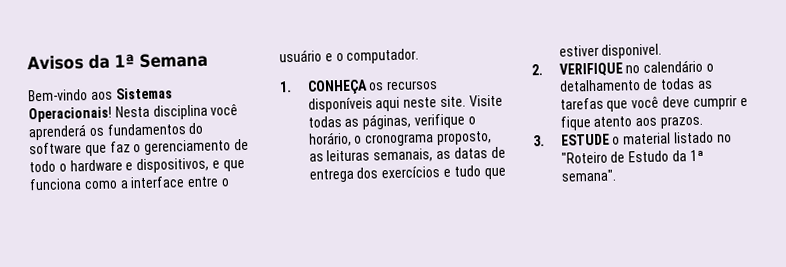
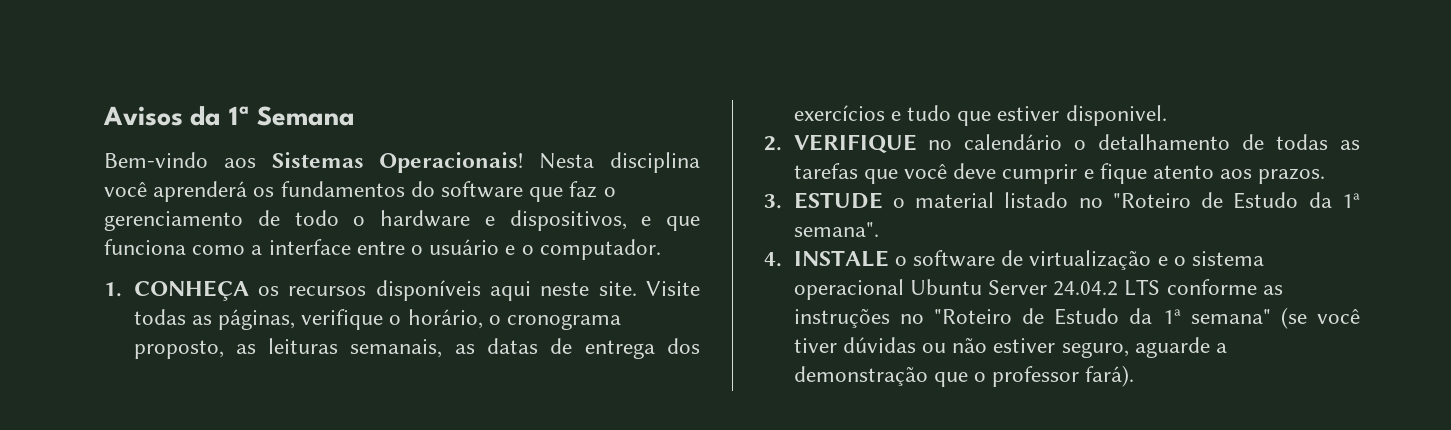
+ 4. INSTALE o software de virtualização e o sistema operacional Ubuntu Server 24.04.2 LTS conforme as instruções no "Roteiro de Estudo da 1ª semana" (se você tiver dúvidas ou não estiver seguro, aguarde a demonstração que o professor fará).

